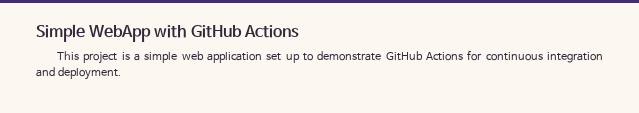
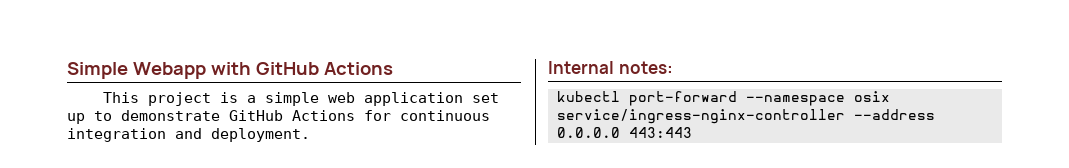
- Simple WebApp with GitHub Actions
+ Simple Webapp with GitHub Actions
+ Internal notes:
+ kubectl port-forward --namespace osix service/ingress-nginx-controller --address 0.0.0.0 443:443

